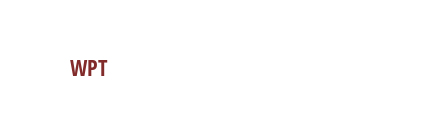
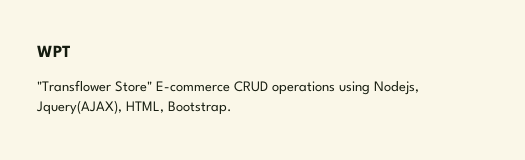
+ "Transflower Store" E-commerce CRUD operations using Nodejs, Jquery(AJAX), HTML, Bootstrap.

